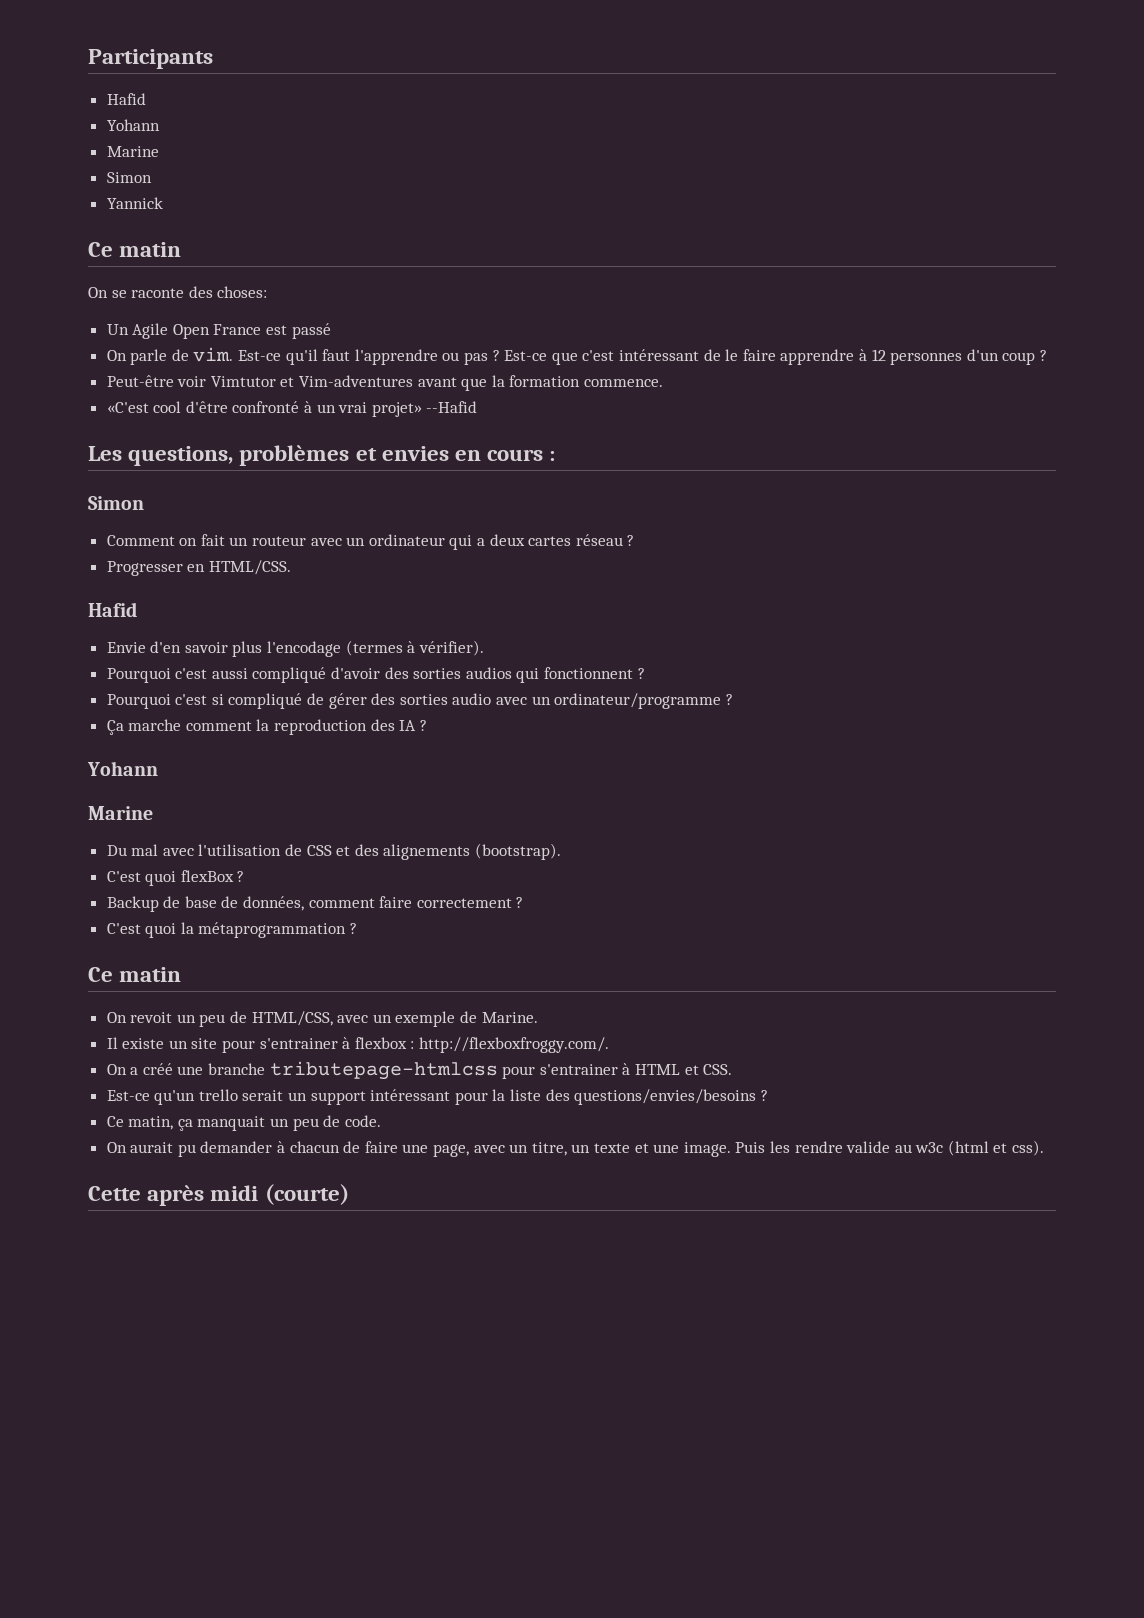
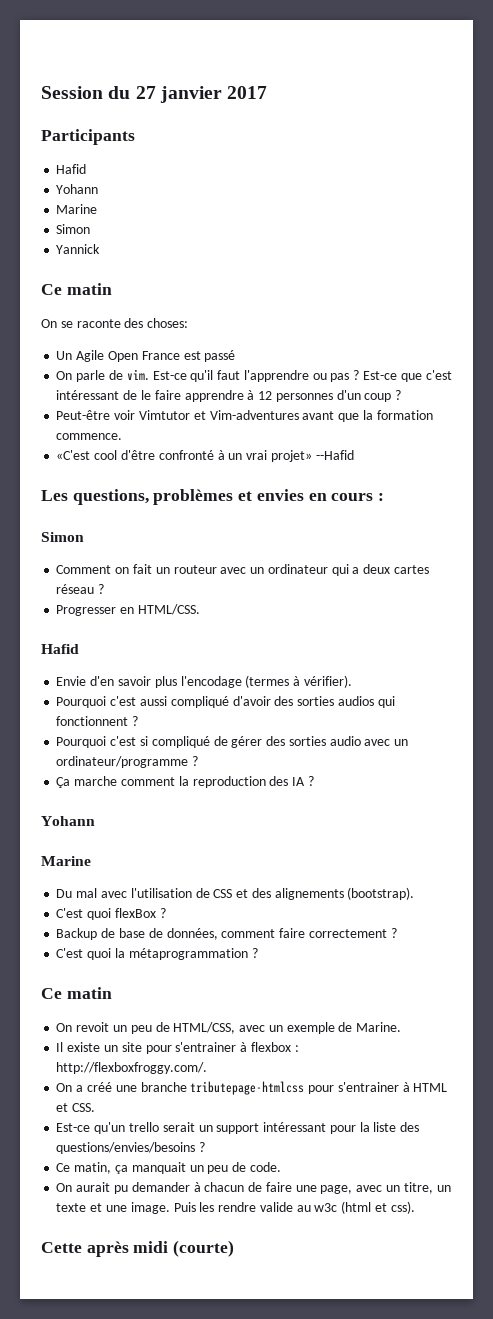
+ Session du 27 janvier 2017

